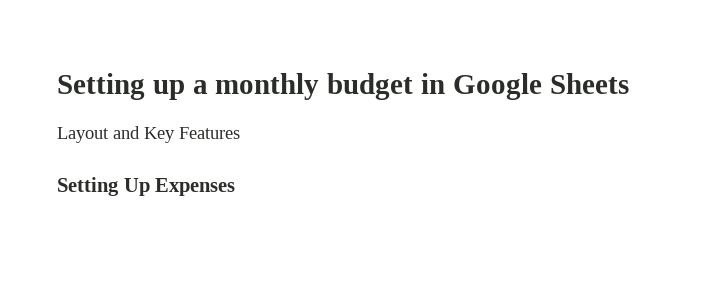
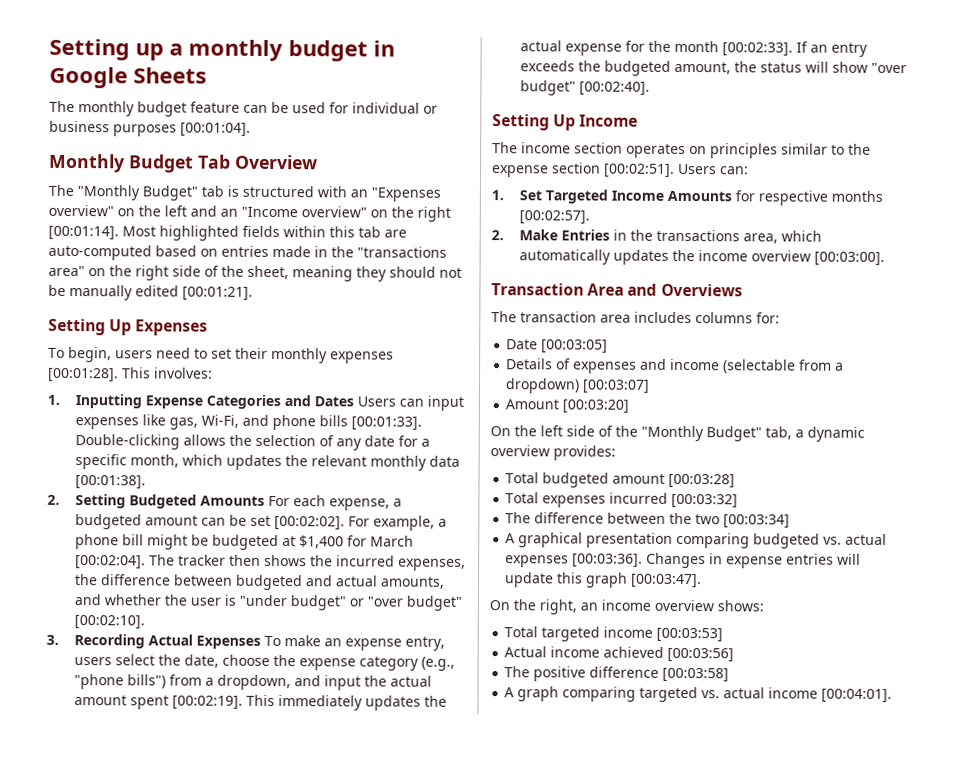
- Layout and Key Features
+ The monthly budget feature can be used for individual or business purposes [00:01:04].
+ Monthly Budget Tab Overview
+ The "Monthly Budget" tab is structured with an "Expenses overview" on the left and an "Income overview" on the right [00:01:14]. Most highlighted fields within this tab are auto-computed based on entries made in the "transactions area" on the right side of the sheet, meaning they should not be manually edited [00:01:21].
  Setting Up Expenses
+ To begin, users need to set their monthly expenses [00:01:28]. This involves:
+ 1. Inputting Expense Categories and Dates Users can input expenses like gas, Wi-Fi, and phone bills [00:01:33]. Double-clicking allows the selection of any date for a specific month, which updates the relevant monthly data [00:01:38].
+ 2. Setting Budgeted Amounts For each expense, a budgeted amount can be set [00:02:02]. For example, a phone bill might be budgeted at $1,400 for March [00:02:04]. The tracker then shows the incurred expenses, the difference between budgeted and actual amounts, and whether the user is "under budget" or "over budget" [00:02:10].
+ 3. Recording Actual Expenses To make an expense entry, users select the date, choose the expense category (e.g., "phone bills") from a dropdown, and input the actual amount spent [00:02:19]. This immediately updates the actual expense for the month [00:02:33]. If an entry exceeds the budgeted amount, the status will show "over budget" [00:02:40].
+ Setting Up Income
+ The income section operates on principles similar to the expense section [00:02:51]. Users can:
+ 1. Set Targeted Income Amounts for respective months [00:02:57].
+ 2. Make Entries in the transactions area, which automatically updates the income overview [00:03:00].
+ Transaction Area and Overviews
+ The transaction area includes columns for:
+ Date [00:03:05]
+ Details of expenses and income (selectable from a dropdown) [00:03:07]
+ Amount [00:03:20]
+ On the left side of the "Monthly Budget" tab, a dynamic overview provides:
+ Total budgeted amount [00:03:28]
+ Total expenses incurred [00:03:32]
+ The difference between the two [00:03:34]
+ A graphical presentation comparing budgeted vs. actual expenses [00:03:36]. Changes in expense entries will update this graph [00:03:47].
+ On the right, an income overview shows:
+ Total targeted income [00:03:53]
+ Actual income achieved [00:03:56]
+ The positive difference [00:03:58]
+ A graph comparing targeted vs. actual income [00:04:01].

